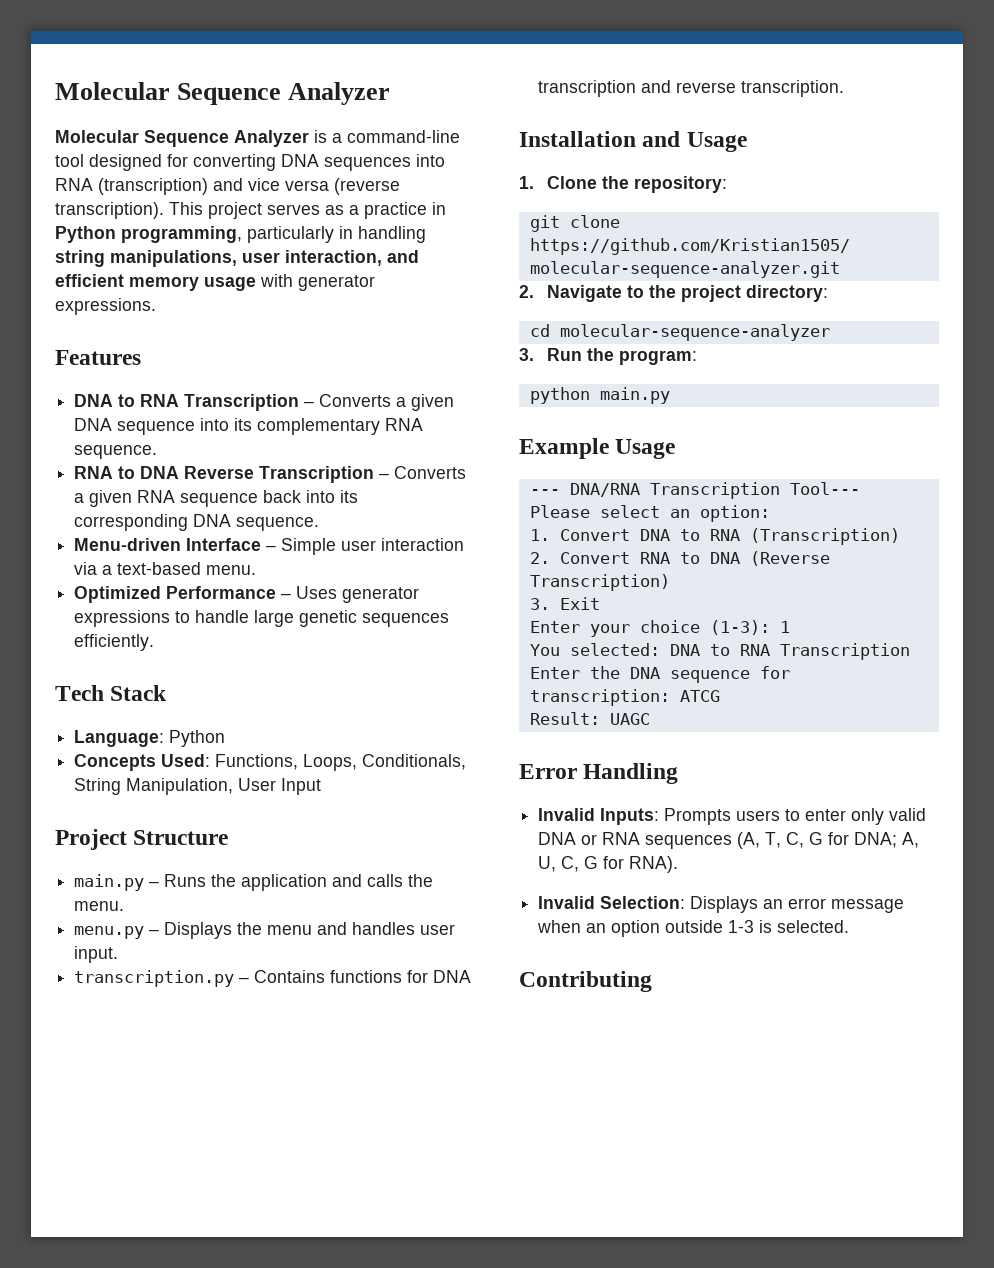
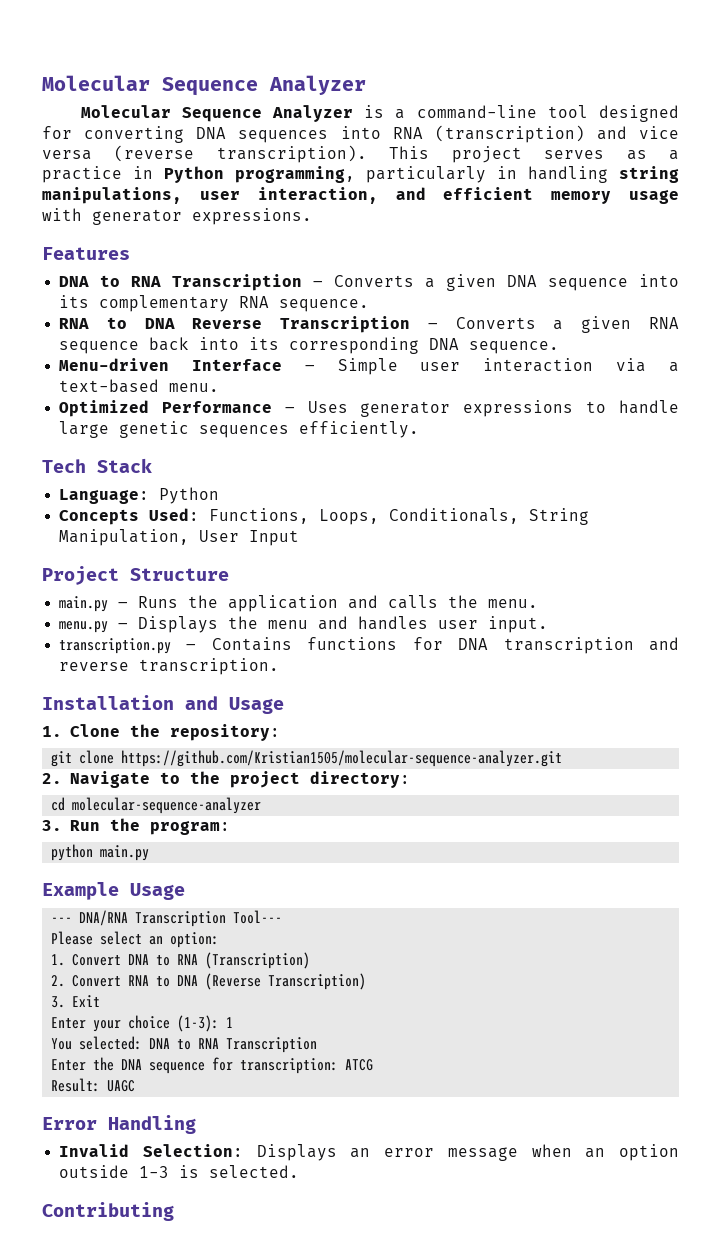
- Invalid Inputs: Prompts users to enter only valid DNA or RNA sequences (A, T, C, G for DNA; A, U, C, G for RNA).

